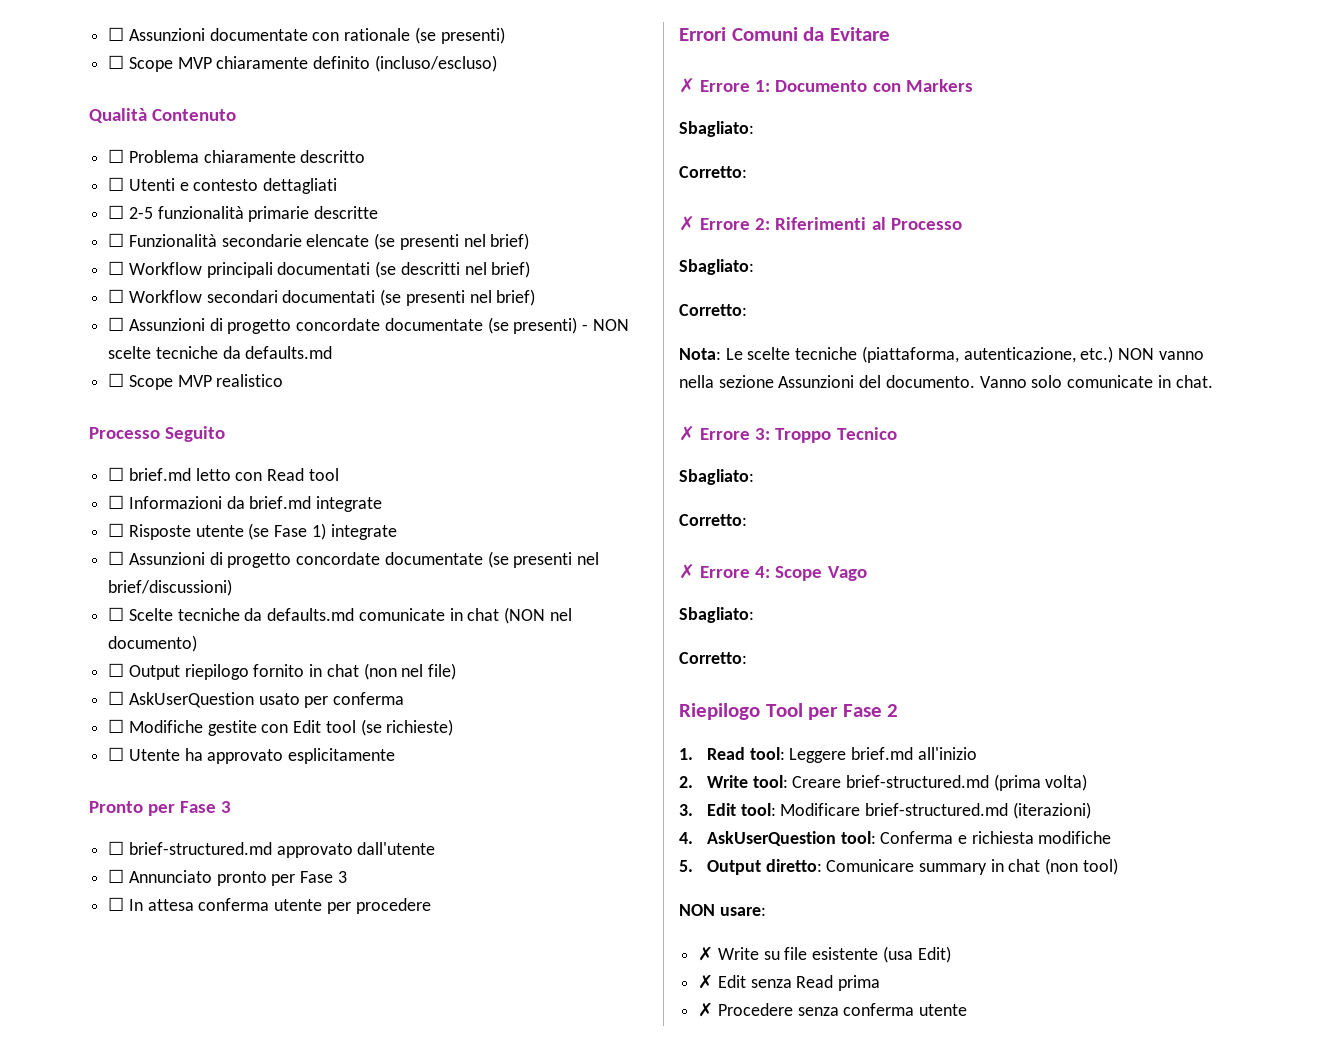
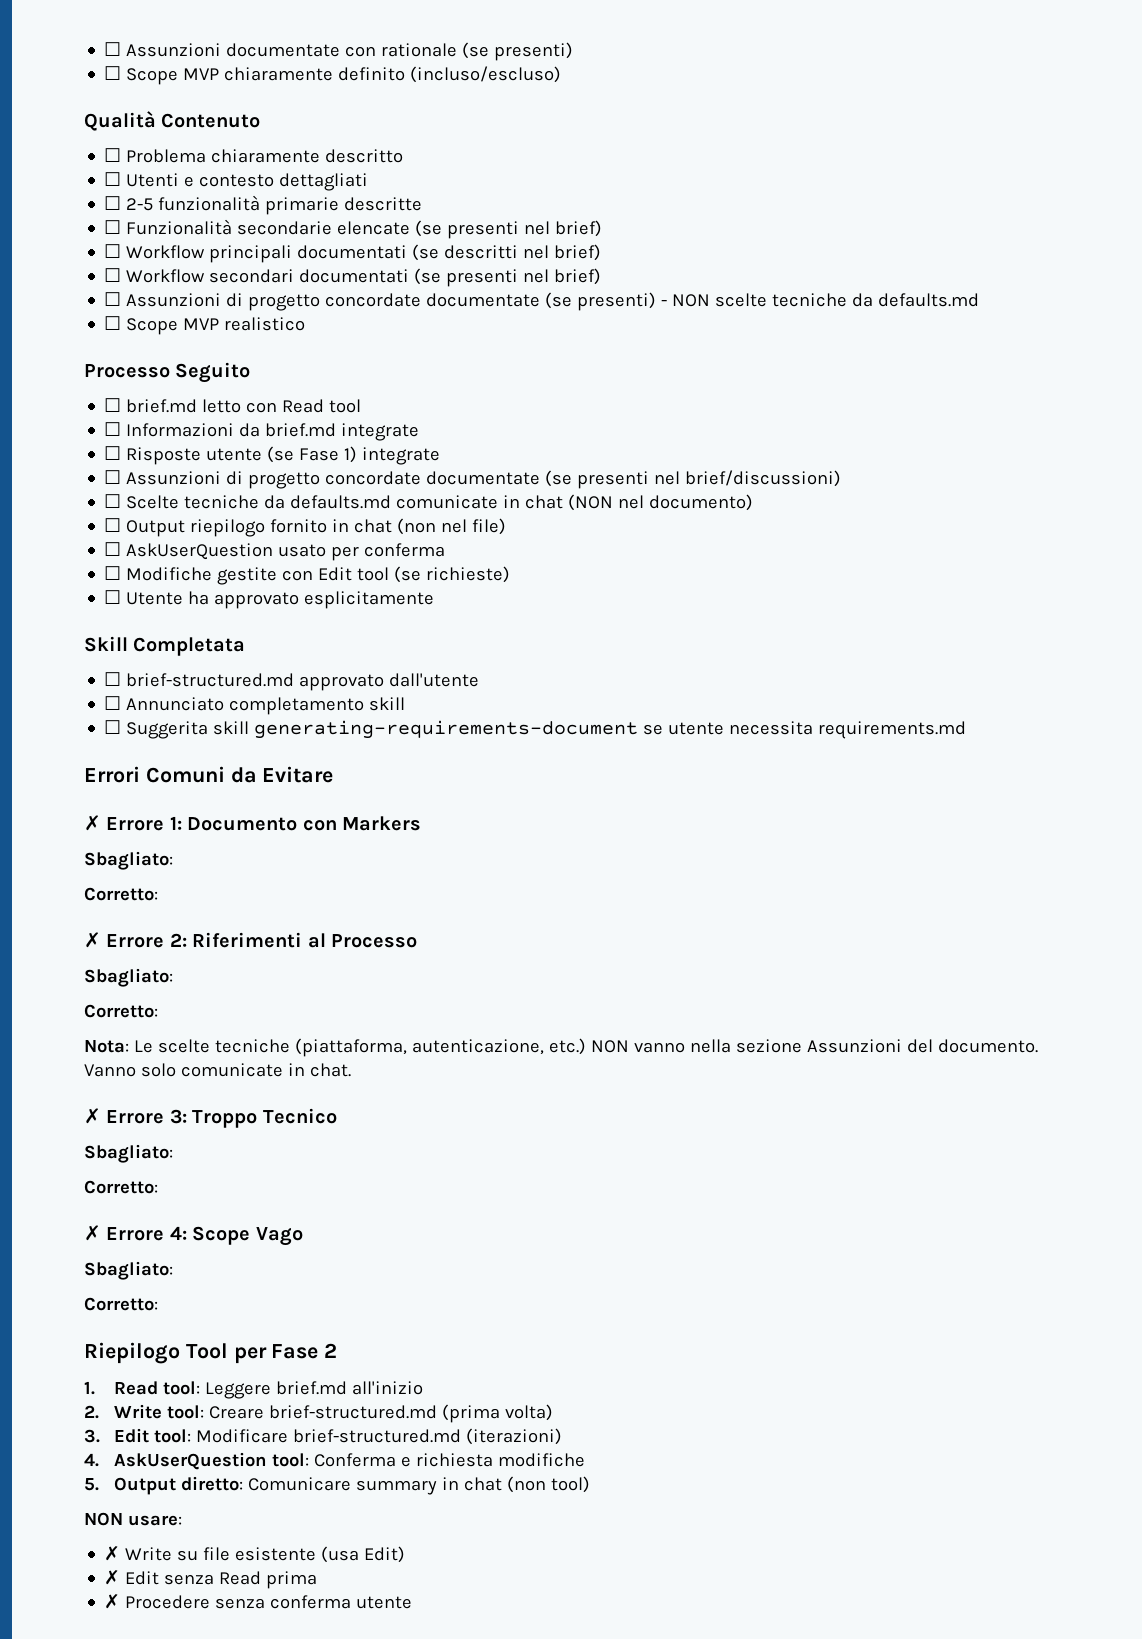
- Pronto per Fase 3
+ Skill Completata
- ☐ Annunciato pronto per Fase 3
- ☐ In attesa conferma utente per procedere
+ ☐ Annunciato completamento skill
+ ☐ Suggerita skill generating-requirements-document se utente necessita requirements.md

